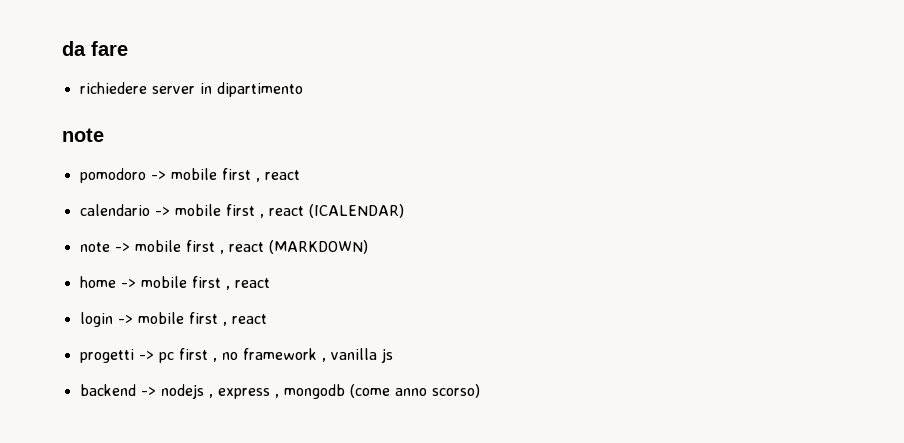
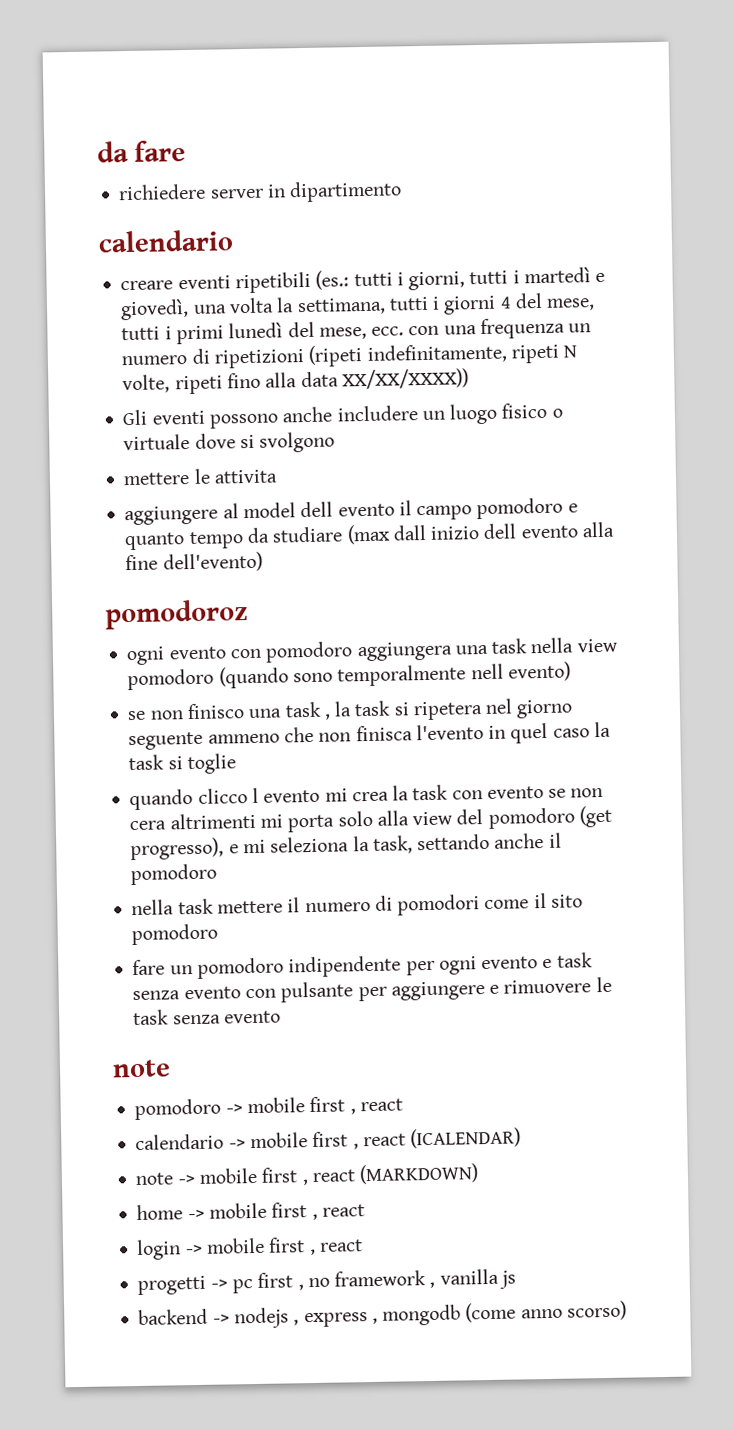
  richiedere server in dipartimento
+ calendario
+ creare eventi ripetibili (es.: tutti i giorni, tutti i martedì e giovedì, una volta la settimana, tutti i giorni 4 del mese, tutti i primi lunedì del mese, ecc. con una frequenza un numero di ripetizioni (ripeti indefinitamente, ripeti N volte, ripeti fino alla data XX/XX/XXXX))
+ Gli eventi possono anche includere un luogo fisico o virtuale dove si svolgono
+ mettere le attivita
+ aggiungere al model dell evento il campo pomodoro e quanto tempo da studiare (max dall inizio dell evento alla fine dell'evento)
+ pomodoroz
+ ogni evento con pomodoro aggiungera una task nella view pomodoro (quando sono temporalmente nell evento)
+ se non finisco una task , la task si ripetera nel giorno seguente ammeno che non finisca l'evento in quel caso la task si toglie
+ quando clicco l evento mi crea la task con evento se non cera altrimenti mi porta solo alla view del pomodoro (get progresso), e mi seleziona la task, settando anche il pomodoro
+ nella task mettere il numero di pomodori come il sito pomodoro
+ fare un pomodoro indipendente per ogni evento e task senza evento con pulsante per aggiungere e rimuovere le task senza evento

